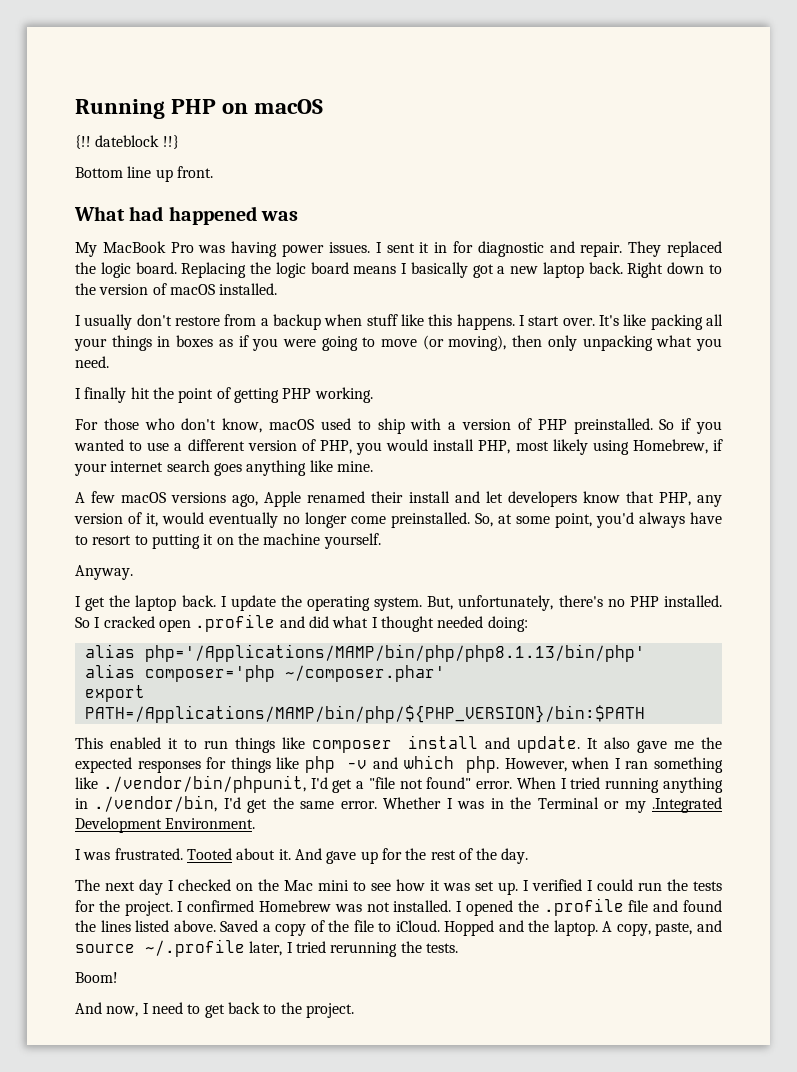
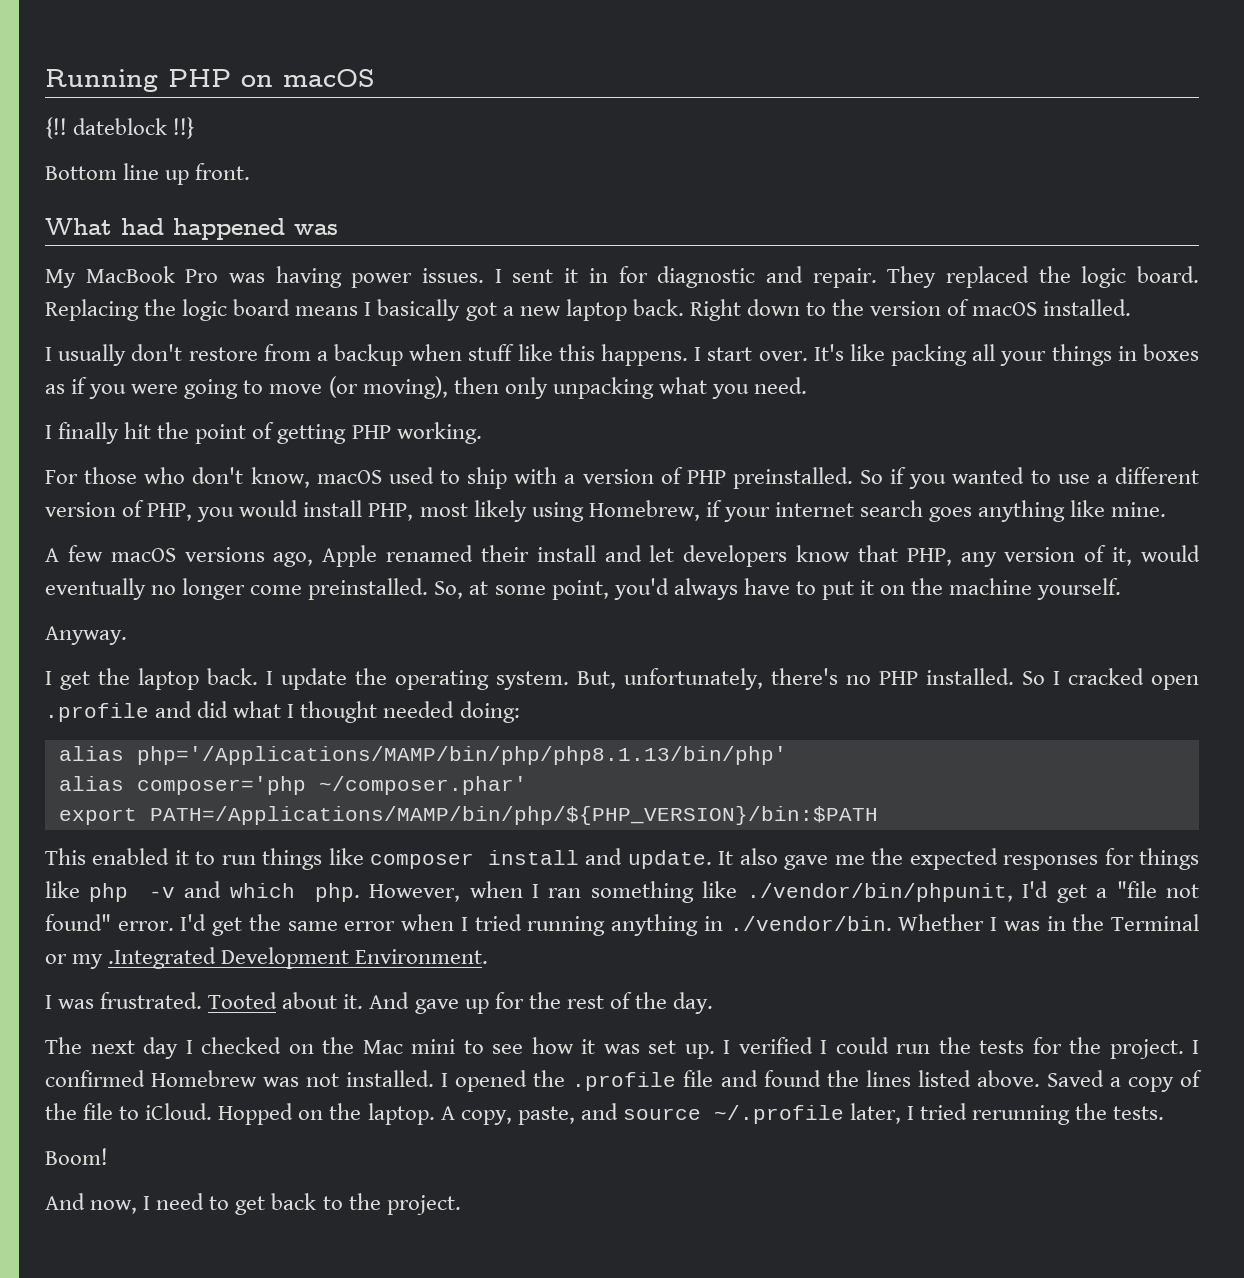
- So, at some point, you'd always have to resort to putting it on the machine yourself.
+ So, at some point, you'd always have to put it on the machine yourself.
- When I tried running anything in ./vendor/bin, I'd get the same error. Whether I was in the Terminal or my .Integrated Development Environment.
+ I'd get the same error when I tried running anything in ./vendor/bin. Whether I was in the Terminal or my .Integrated Development Environment.
- Hopped and the laptop.
+ Hopped on the laptop.

